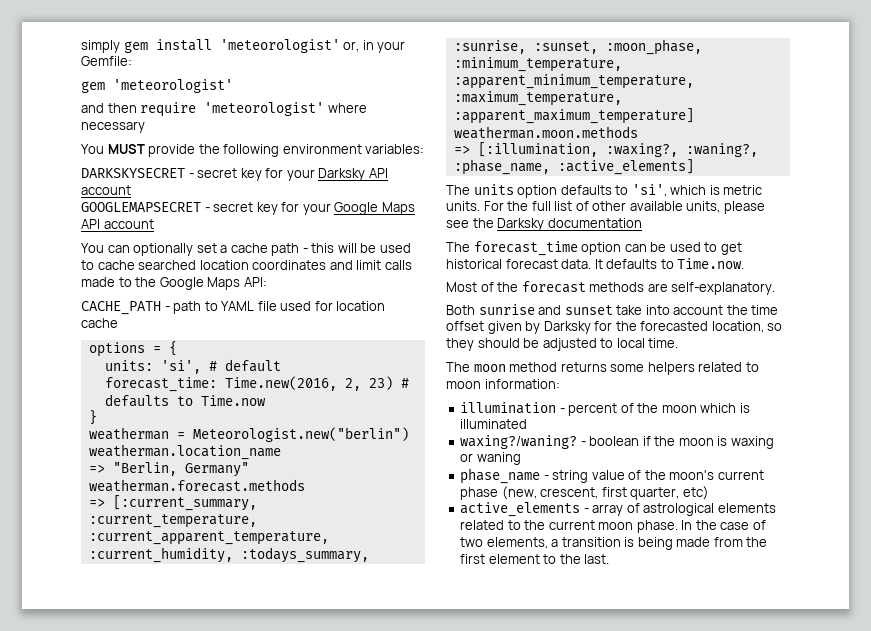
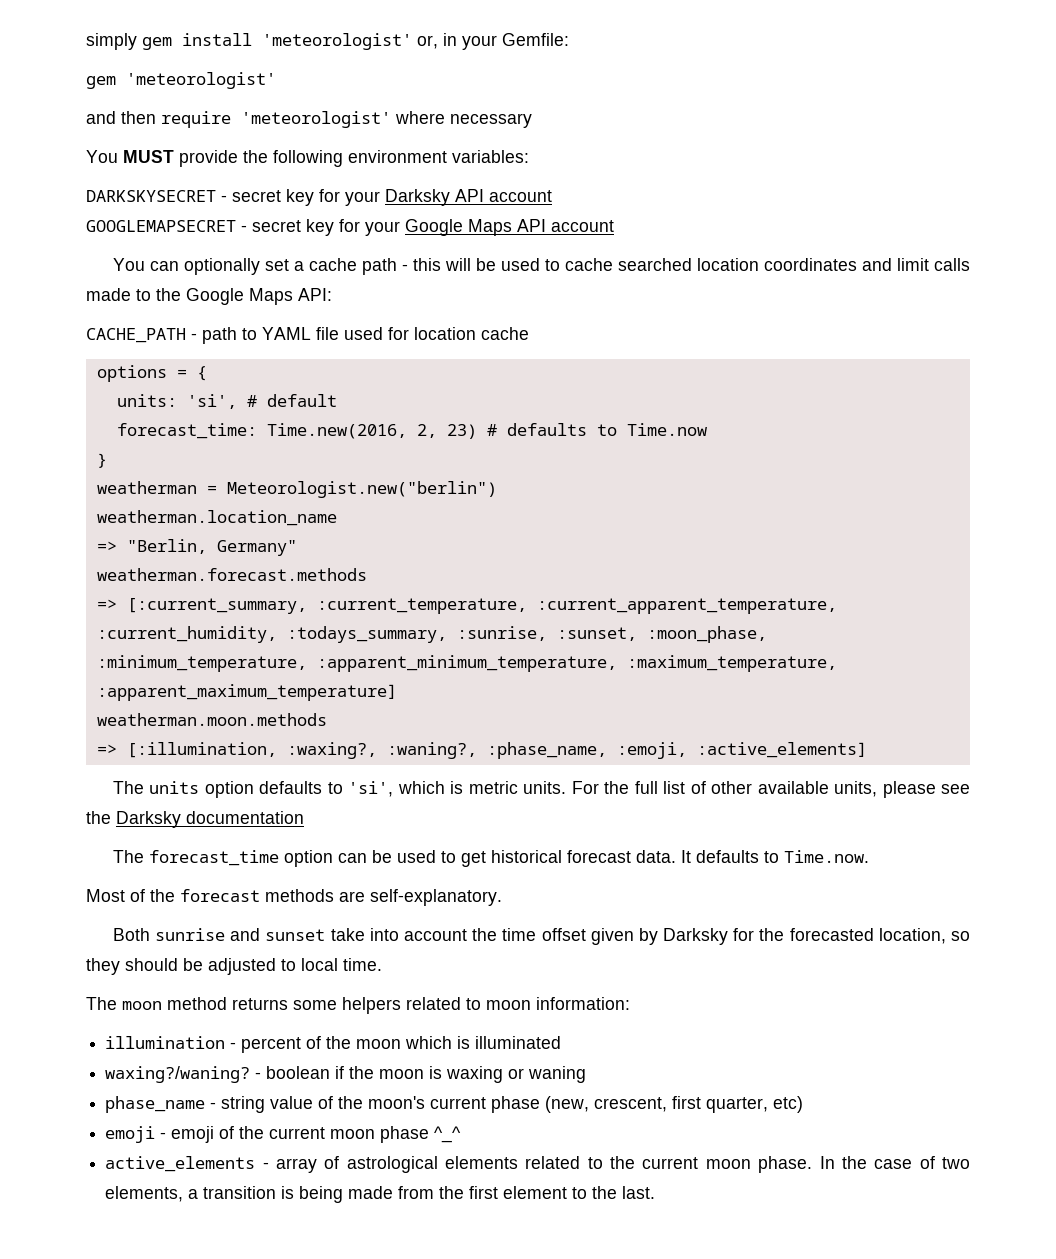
- => [:illumination, :waxing?, :waning?, :phase_name, :active_elements]
+ => [:illumination, :waxing?, :waning?, :phase_name, :emoji, :active_elements]
+ emoji - emoji of the current moon phase ^_^

